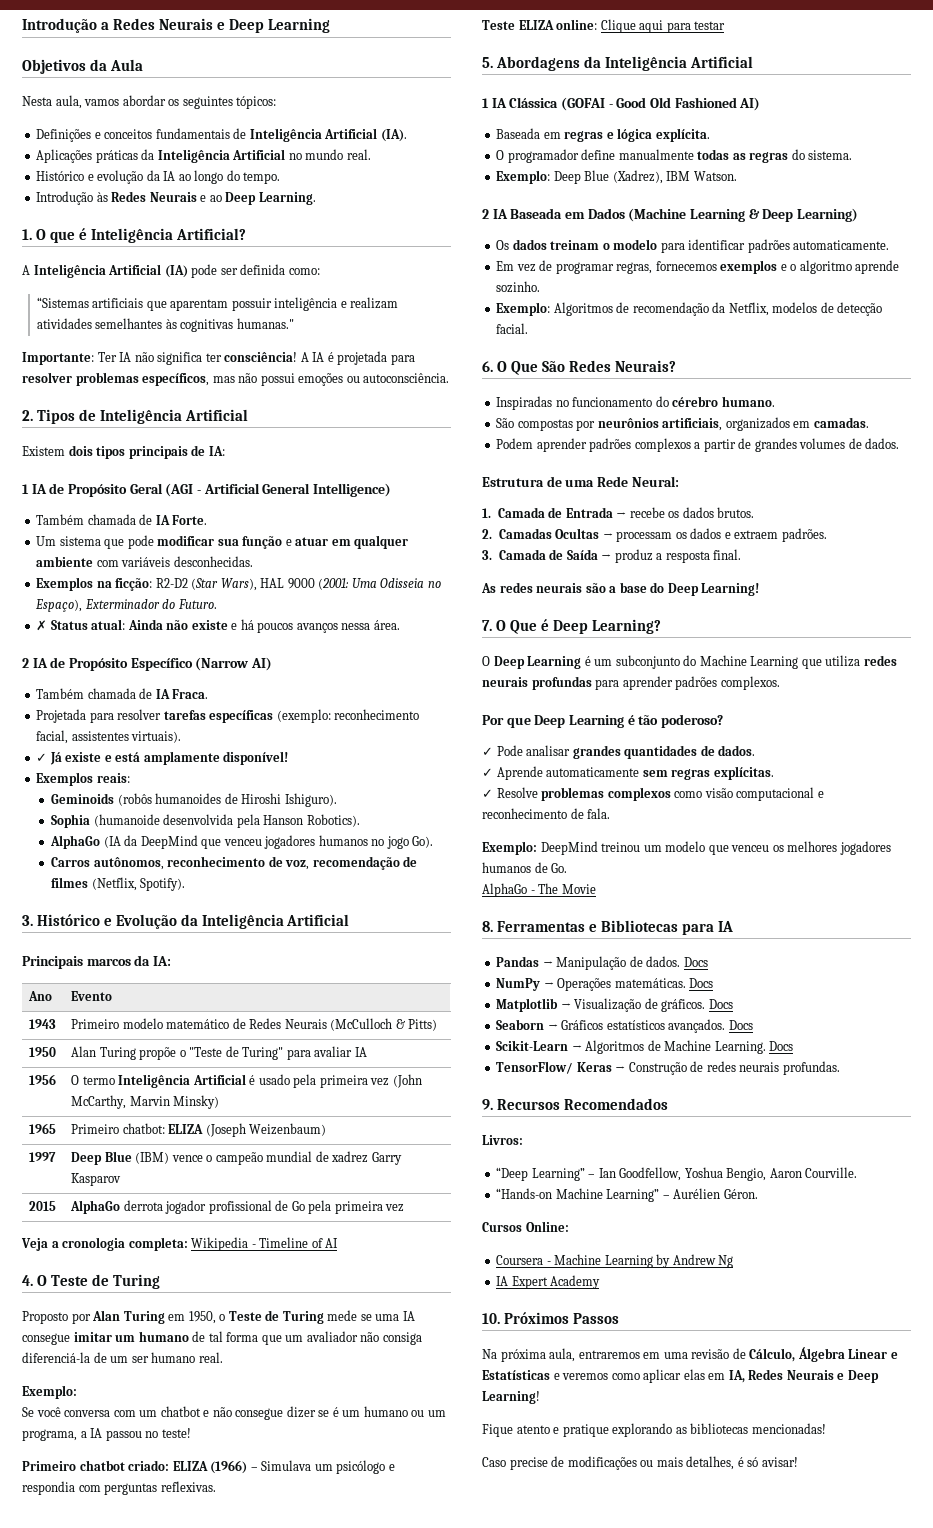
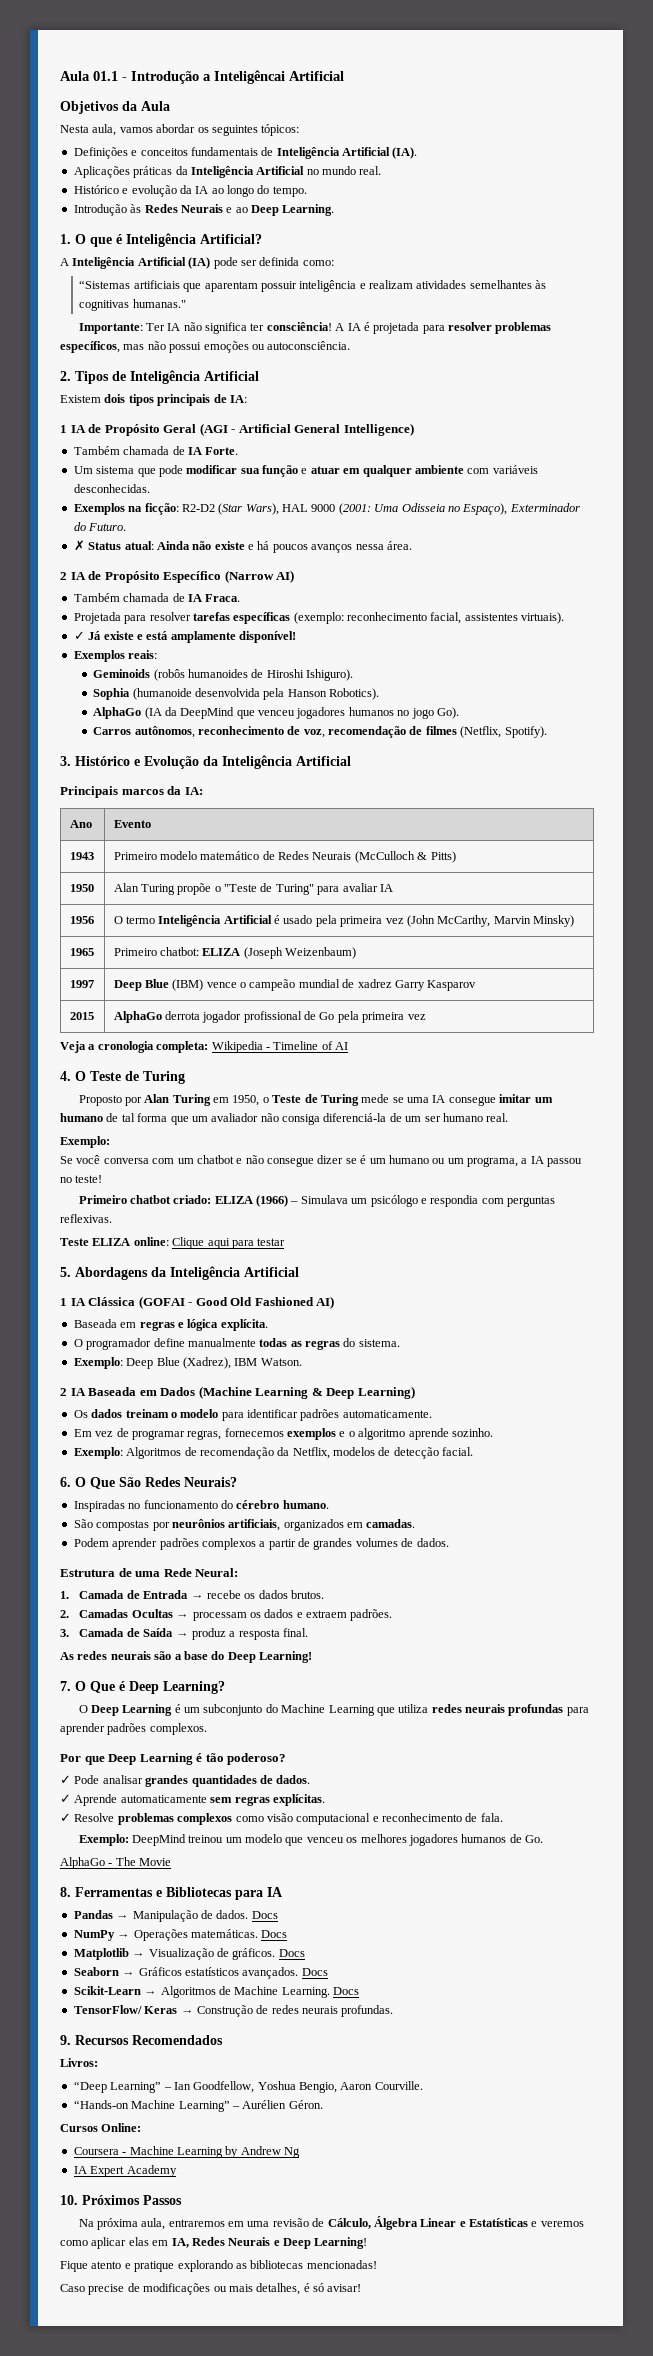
- Introdução a Redes Neurais e Deep Learning
+ Aula 01.1 - Introdução a Inteligêncai Artificial

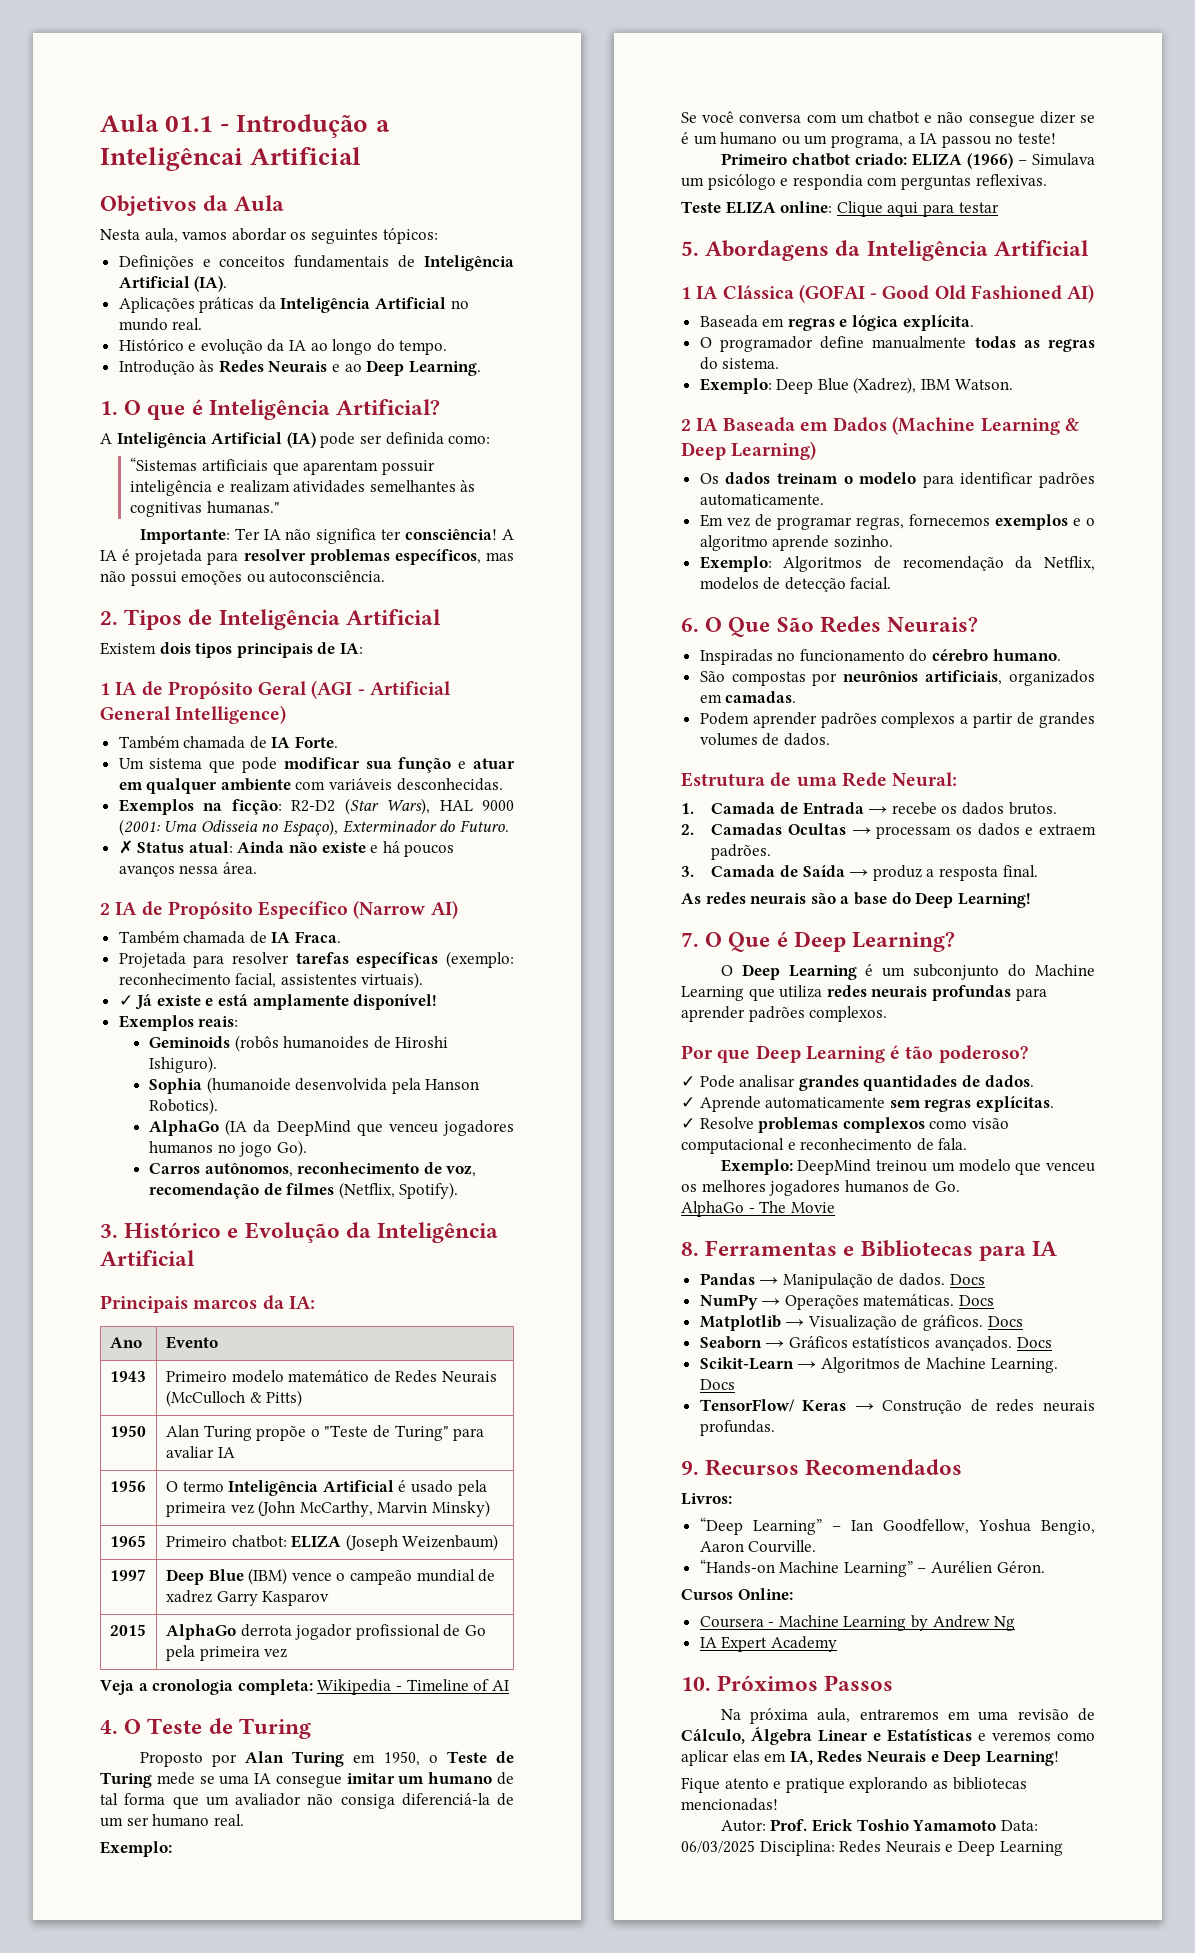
- Caso precise de modificações ou mais detalhes, é só avisar!
+ Autor: Prof. Erick Toshio Yamamoto Data: 06/03/2025 Disciplina: Redes Neurais e Deep Learning

